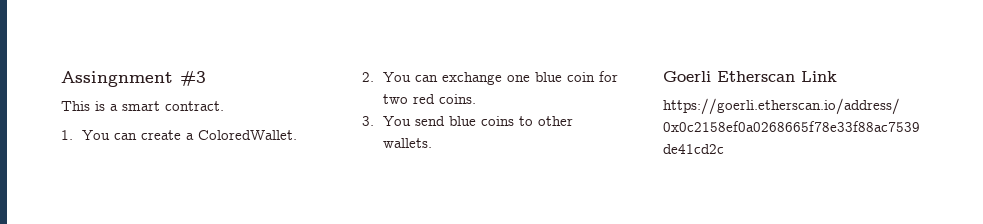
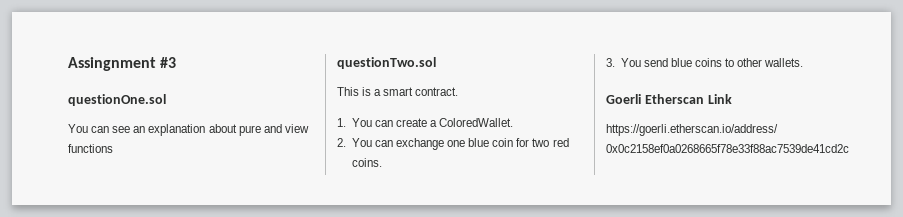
+ questionOne.sol
+ You can see an explanation about pure and view functions
+ questionTwo.sol

